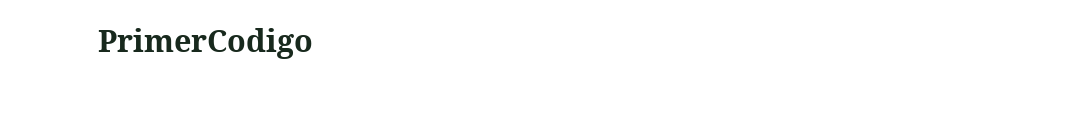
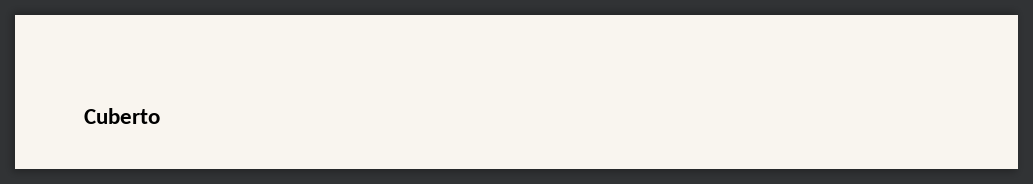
- PrimerCodigo
+ Cuberto

